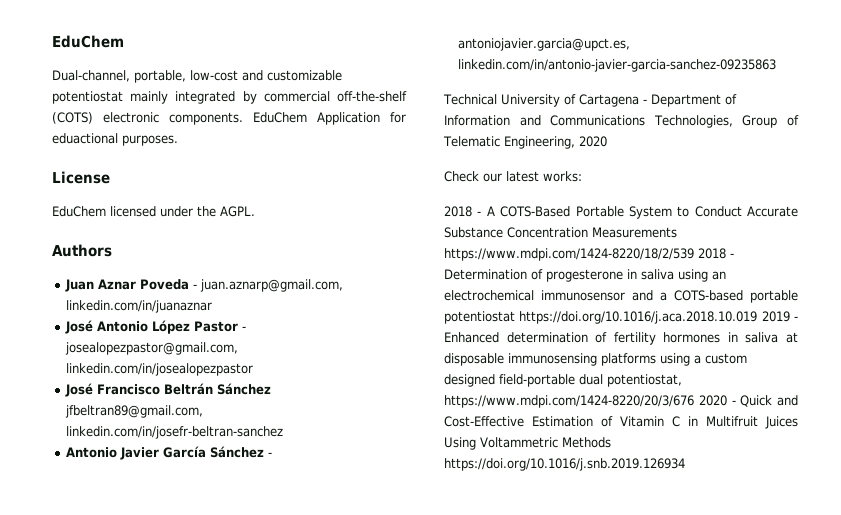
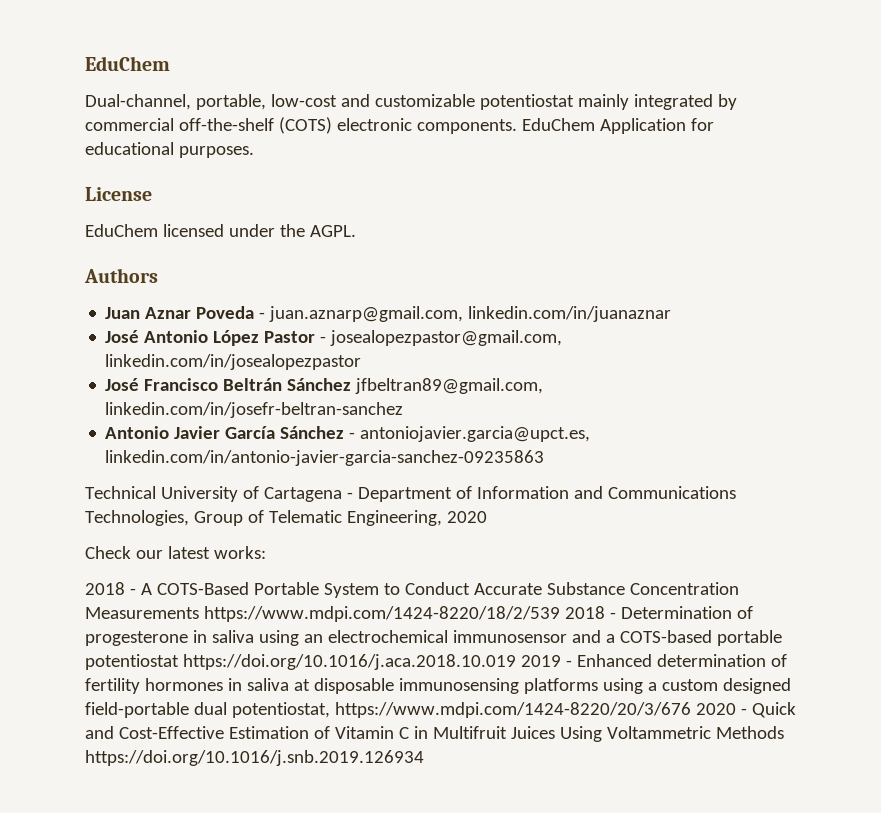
- EduChem Application for eduactional purposes.
+ EduChem Application for educational purposes.

